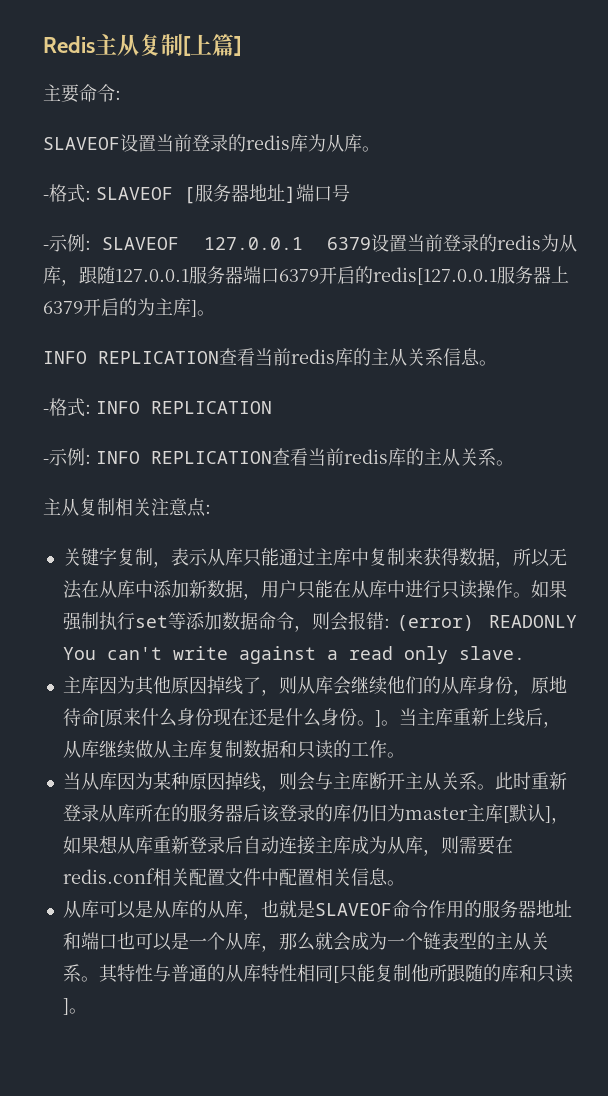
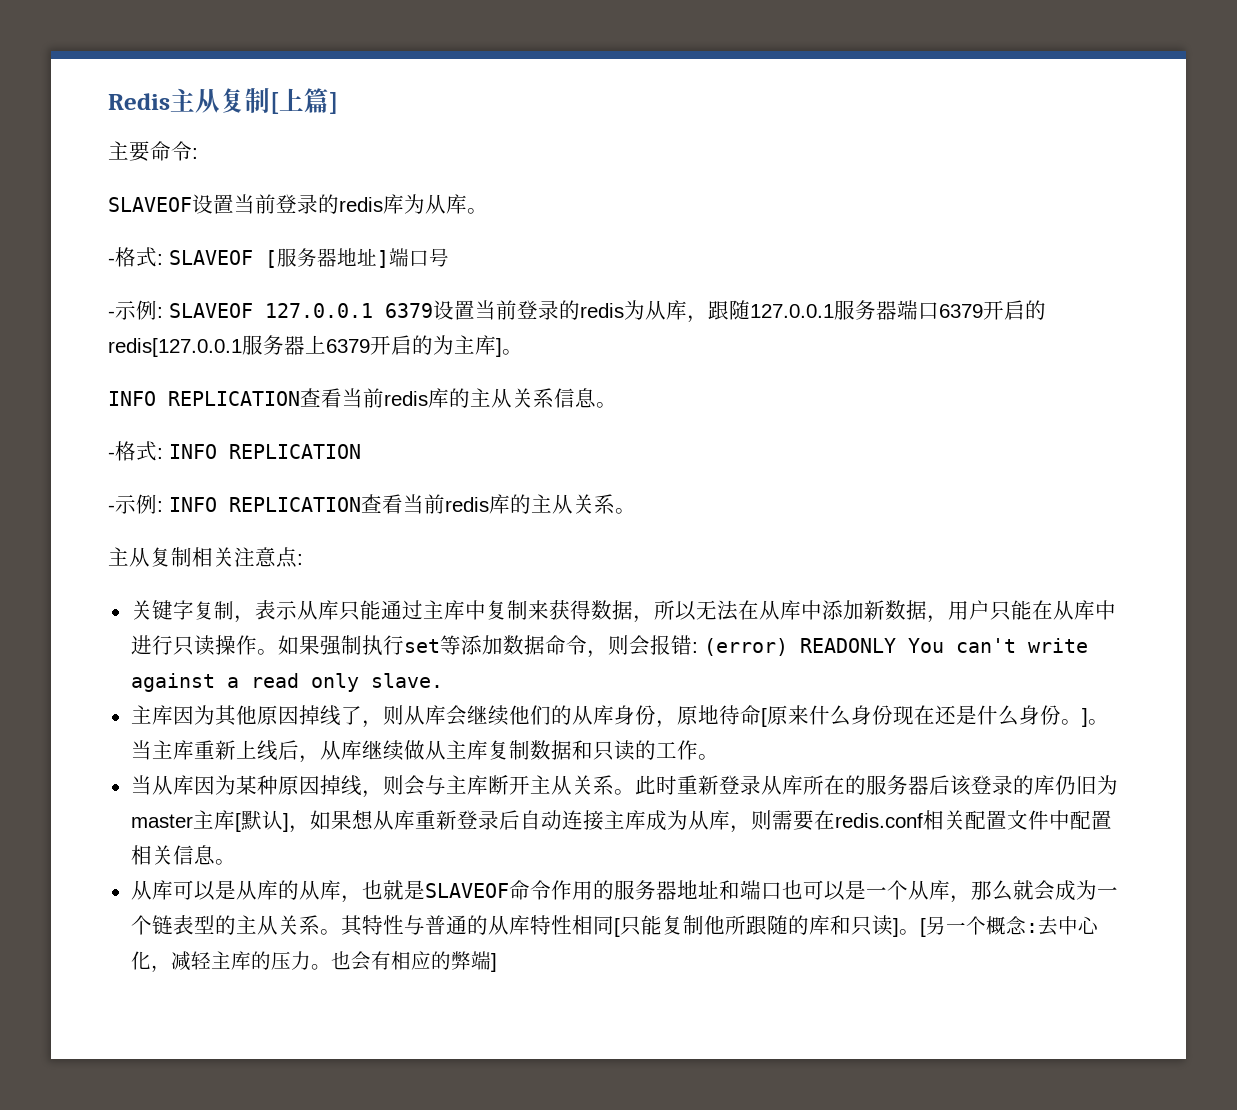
+ [另一个概念:去中心化，减轻主库的压力。也会有相应的弊端]

